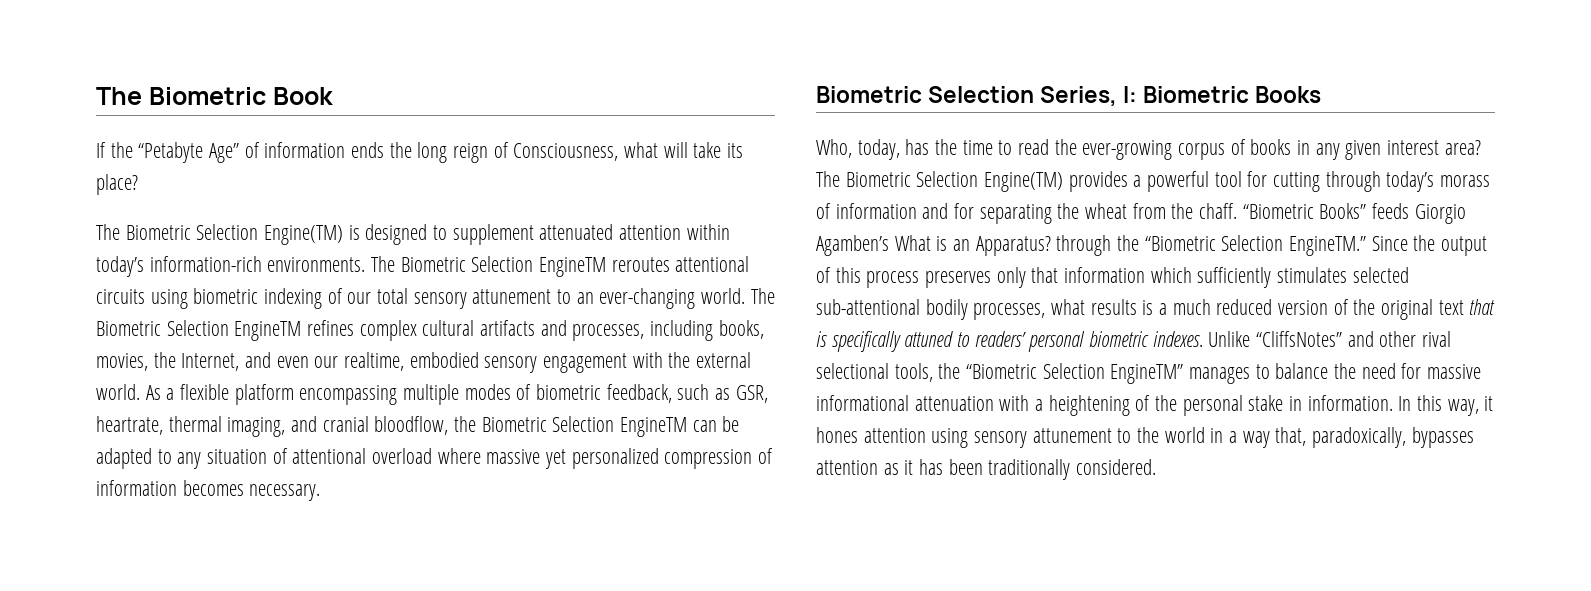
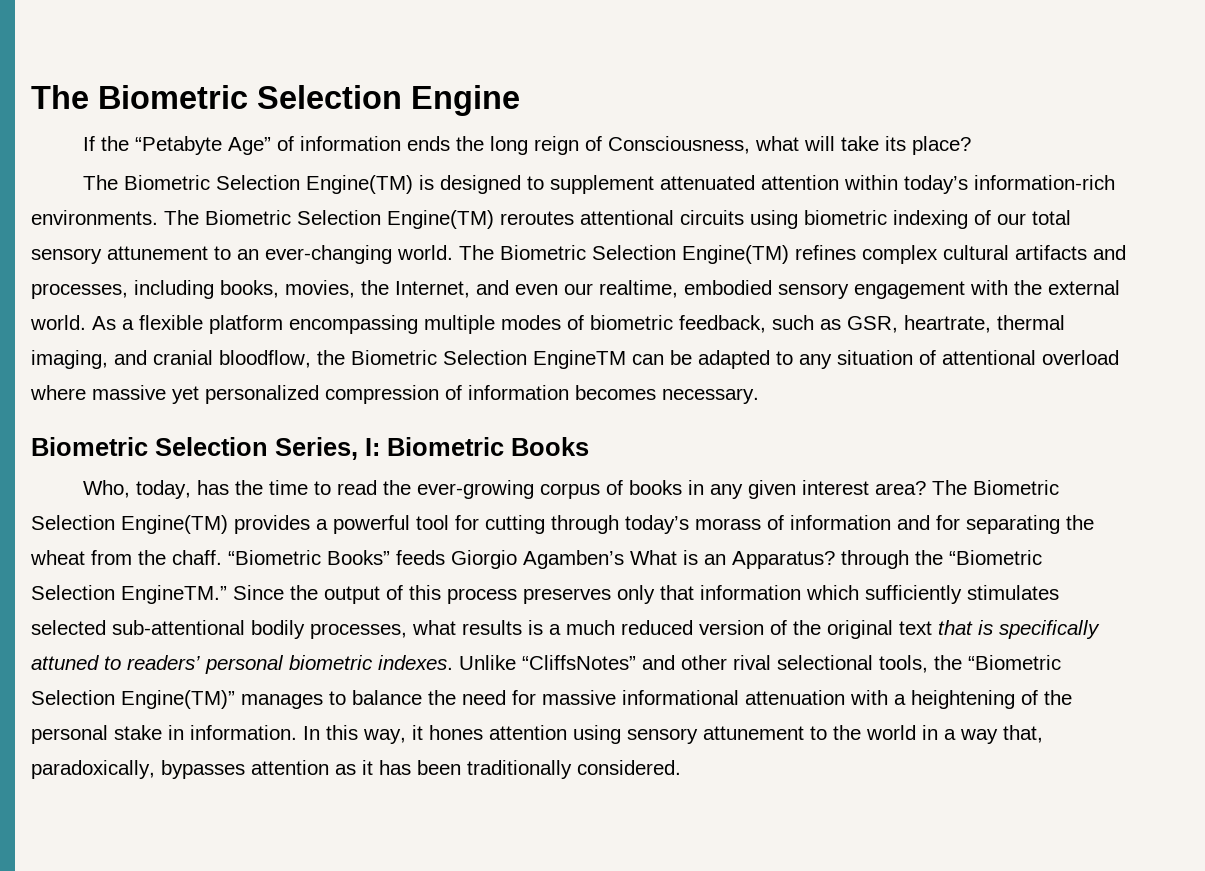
- The Biometric Book
+ The Biometric Selection Engine
- The Biometric Selection EngineTM reroutes attentional circuits using biometric indexing of our total sensory attunement to an ever-changing world.
+ The Biometric Selection Engine(TM) reroutes attentional circuits using biometric indexing of our total sensory attunement to an ever-changing world.
- The Biometric Selection EngineTM refines complex cultural artifacts and processes, including books, movies, the Internet, and even our realtime, embodied sensory engagement with the external world.
+ The Biometric Selection Engine(TM) refines complex cultural artifacts and processes, including books, movies, the Internet, and even our realtime, embodied sensory engagement with the external world.
- Unlike “CliffsNotes” and other rival selectional tools, the “Biometric Selection EngineTM” manages to balance the need for massive informational attenuation with a heightening of the personal stake in information.
+ Unlike “CliffsNotes” and other rival selectional tools, the “Biometric Selection Engine(TM)” manages to balance the need for massive informational attenuation with a heightening of the personal stake in information.

